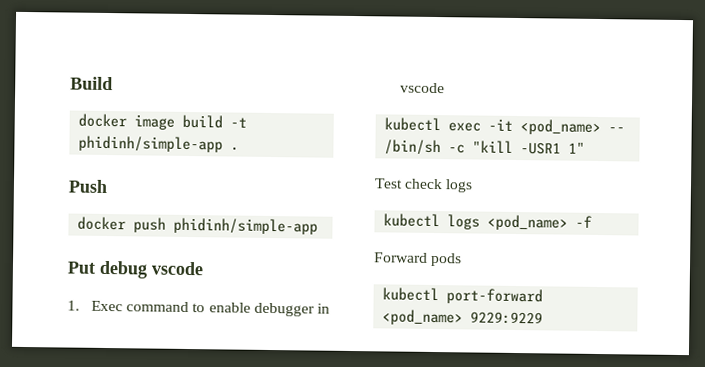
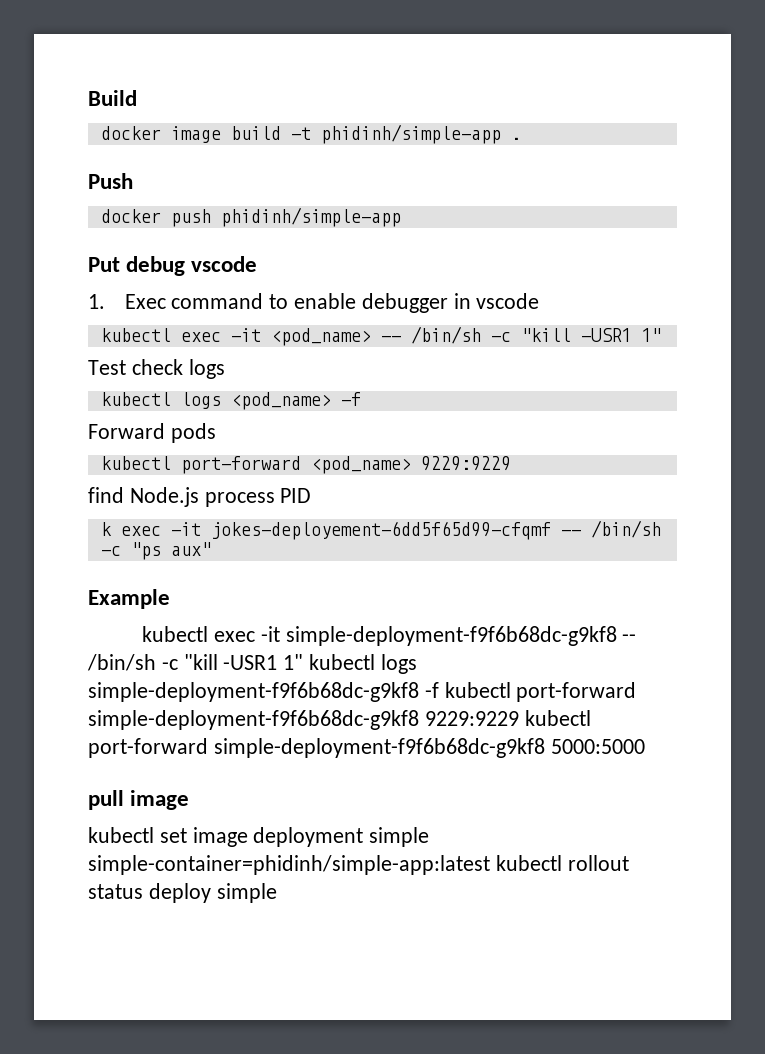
+ find Node.js process PID
+ k exec -it jokes-deployement-6dd5f65d99-cfqmf -- /bin/sh -c "ps aux"
+ Example
+ kubectl exec -it simple-deployment-f9f6b68dc-g9kf8 -- /bin/sh -c "kill -USR1 1" kubectl logs simple-deployment-f9f6b68dc-g9kf8 -f kubectl port-forward simple-deployment-f9f6b68dc-g9kf8 9229:9229 kubectl port-forward simple-deployment-f9f6b68dc-g9kf8 5000:5000
+ pull image
+ kubectl set image deployment simple simple-container=phidinh/simple-app:latest kubectl rollout status deploy simple

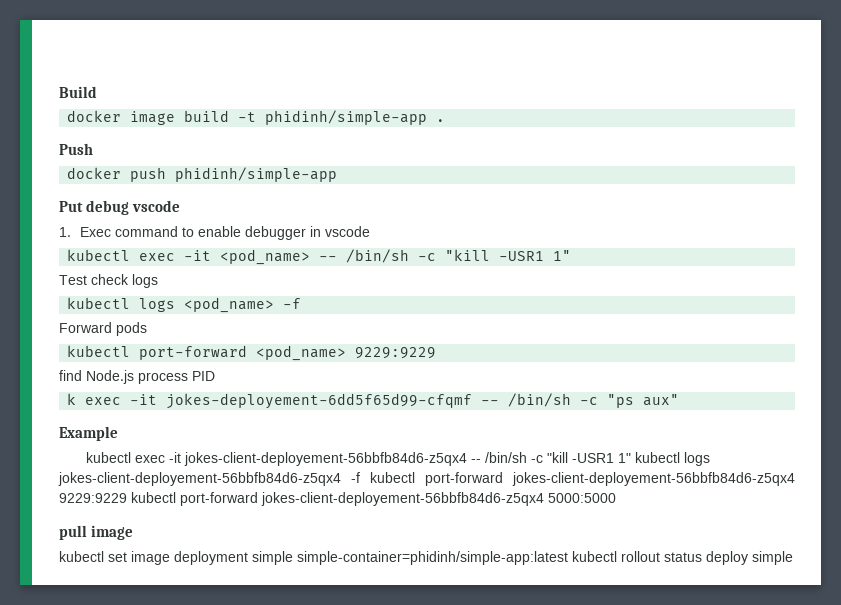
- kubectl exec -it simple-deployment-f9f6b68dc-g9kf8 -- /bin/sh -c "kill -USR1 1" kubectl logs simple-deployment-f9f6b68dc-g9kf8 -f kubectl port-forward simple-deployment-f9f6b68dc-g9kf8 9229:9229 kubectl port-forward simple-deployment-f9f6b68dc-g9kf8 5000:5000
+ kubectl exec -it jokes-client-deployement-56bbfb84d6-z5qx4 -- /bin/sh -c "kill -USR1 1" kubectl logs jokes-client-deployement-56bbfb84d6-z5qx4 -f kubectl port-forward jokes-client-deployement-56bbfb84d6-z5qx4 9229:9229 kubectl port-forward jokes-client-deployement-56bbfb84d6-z5qx4 5000:5000

